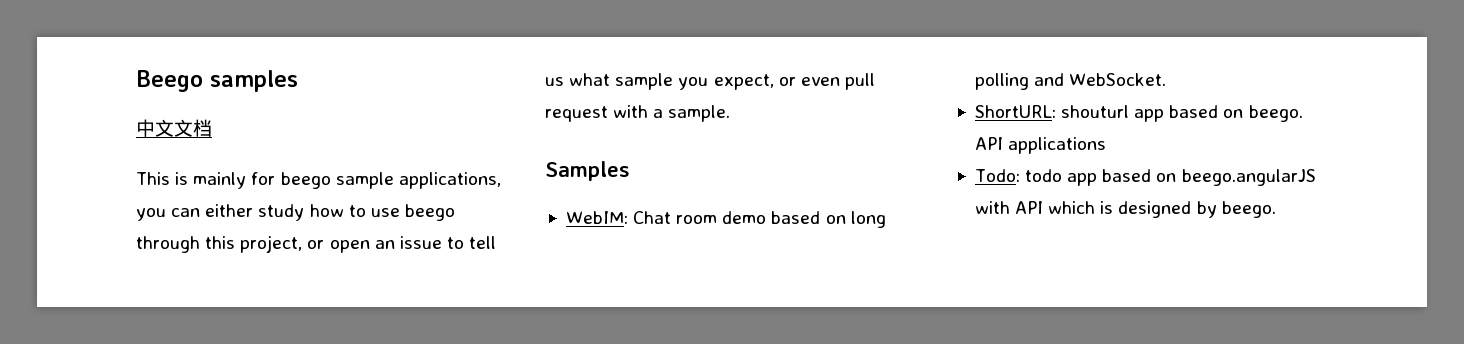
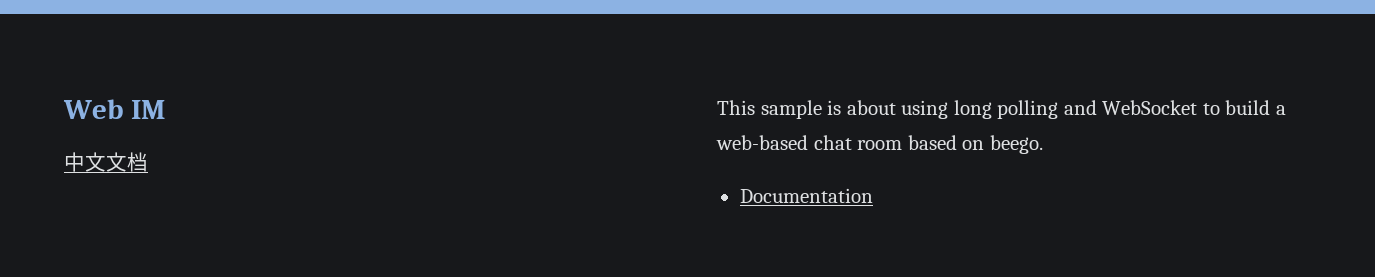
- Beego samples
+ Web IM
- This is mainly for beego sample applications, you can either study how to use beego through this project, or open an issue to tell us what sample you expect, or even pull request with a sample.
- Samples
- WebIM: Chat room demo based on long polling and WebSocket.
- ShortURL: shouturl app based on beego. API applications
- Todo: todo app based on beego.angularJS with API which is designed by beego.
+ This sample is about using long polling and WebSocket to build a web-based chat room based on beego.
+ Documentation

